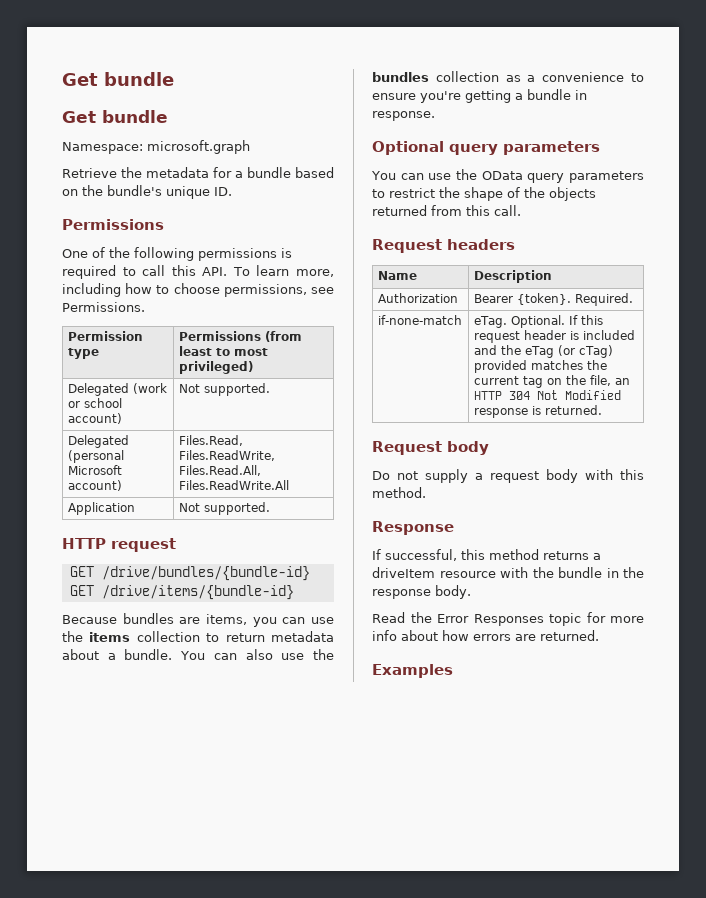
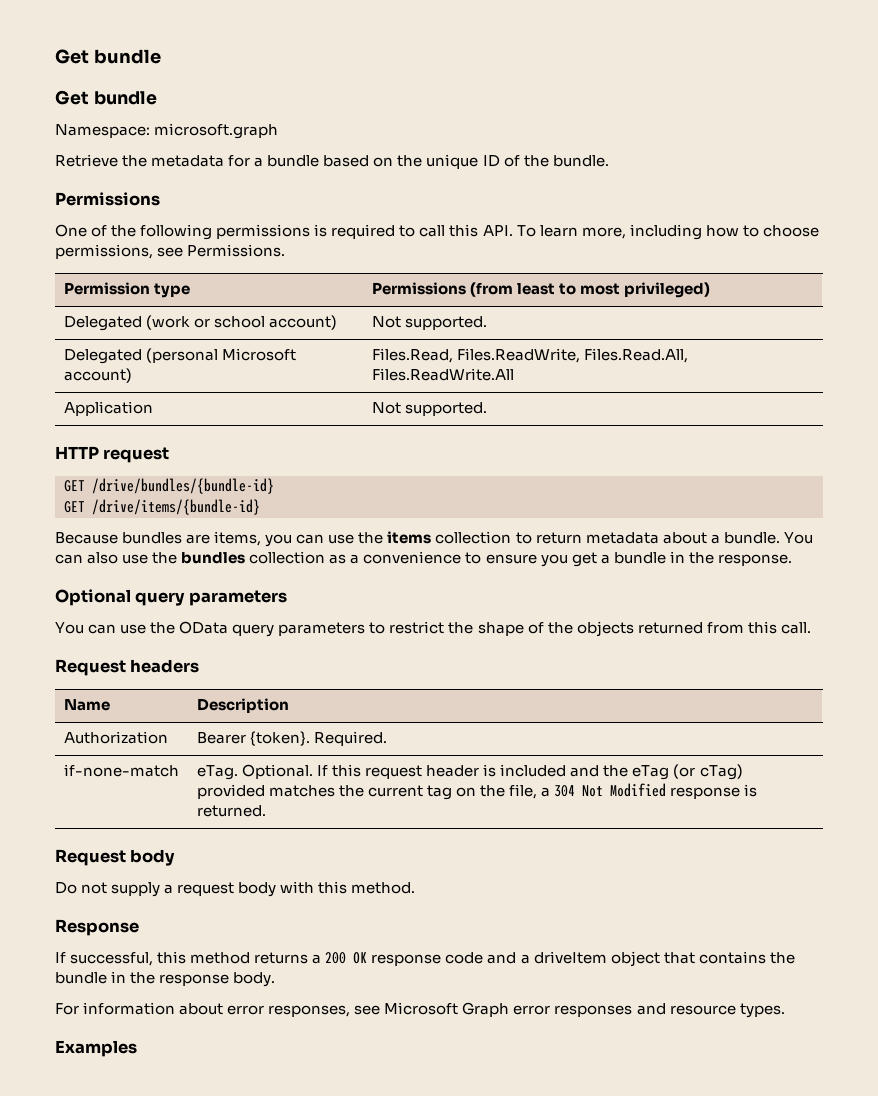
- Retrieve the metadata for a bundle based on the bundle's unique ID.
+ Retrieve the metadata for a bundle based on the unique ID of the bundle.
- You can also use the bundles collection as a convenience to ensure you're getting a bundle in response.
+ You can also use the bundles collection as a convenience to ensure you get a bundle in the response.
- if-none-match | eTag. Optional. If this request header is included and the eTag (or cTag) provided matches the current tag on the file, an HTTP 304 Not Modified response is returned.
+ if-none-match | eTag. Optional. If this request header is included and the eTag (or cTag) provided matches the current tag on the file, a 304 Not Modified response is returned.
- If successful, this method returns a driveItem resource with the bundle in the response body.
+ If successful, this method returns a 200 OK response code and a driveItem object that contains the bundle in the response body.
- Read the Error Responses topic for more info about how errors are returned.
+ For information about error responses, see Microsoft Graph error responses and resource types.

